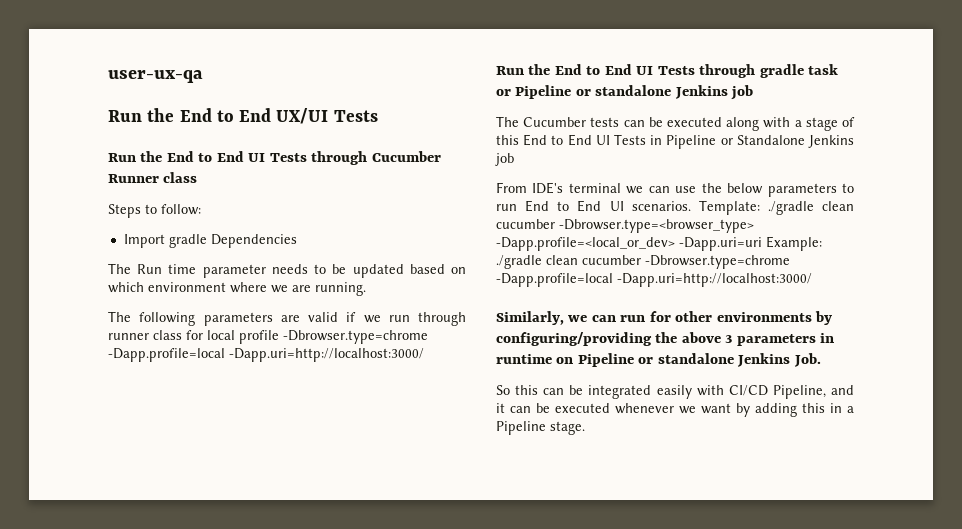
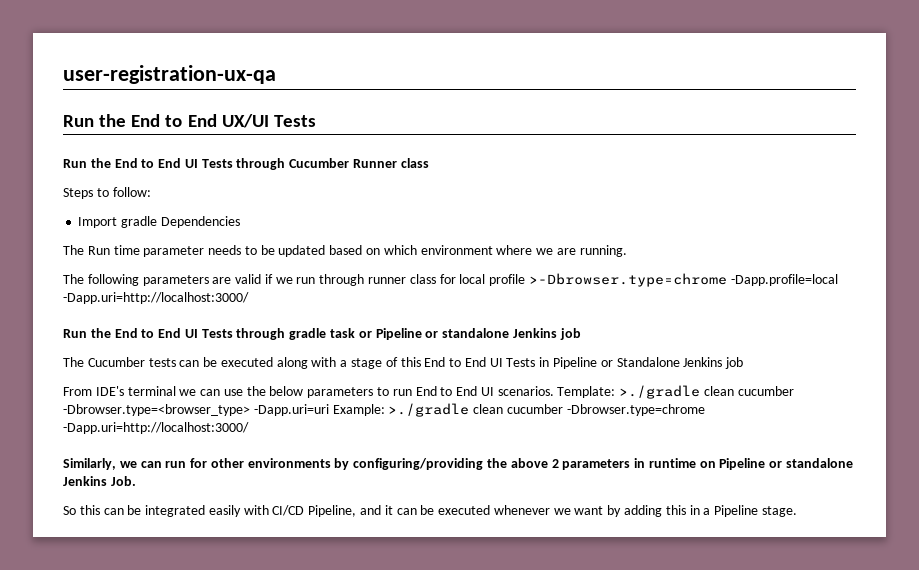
- user-ux-qa
+ user-registration-ux-qa
- The following parameters are valid if we run through runner class for local profile -Dbrowser.type=chrome -Dapp.profile=local -Dapp.uri=http://localhost:3000/
+ The following parameters are valid if we run through runner class for local profile >-Dbrowser.type=chrome -Dapp.profile=local -Dapp.uri=http://localhost:3000/
- Template: ./gradle clean cucumber -Dbrowser.type=<browser_type> -Dapp.profile=<local_or_dev> -Dapp.uri=uri Example: ./gradle clean cucumber -Dbrowser.type=chrome -Dapp.profile=local -Dapp.uri=http://localhost:3000/
+ Template: >./gradle clean cucumber -Dbrowser.type=<browser_type> -Dapp.uri=uri Example: >./gradle clean cucumber -Dbrowser.type=chrome -Dapp.uri=http://localhost:3000/
- Similarly, we can run for other environments by configuring/providing the above 3 parameters in runtime on Pipeline or standalone Jenkins Job.
+ Similarly, we can run for other environments by configuring/providing the above 2 parameters in runtime on Pipeline or standalone Jenkins Job.

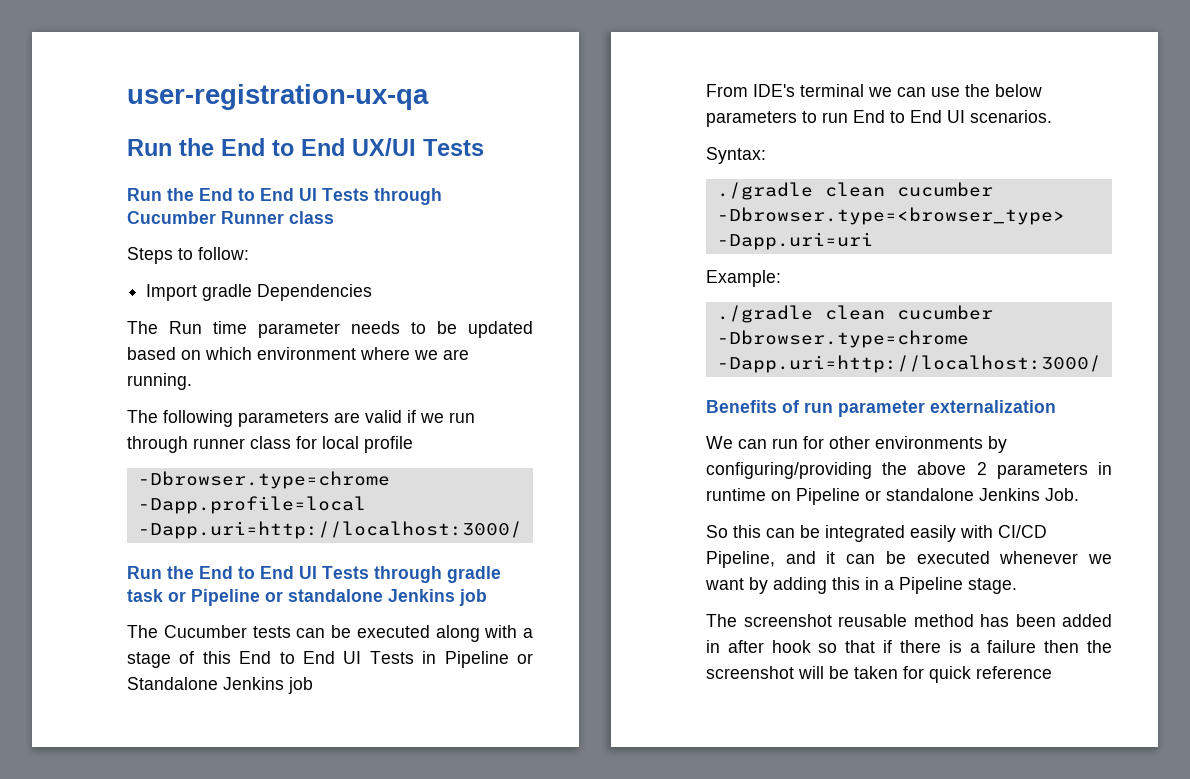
- The following parameters are valid if we run through runner class for local profile >-Dbrowser.type=chrome -Dapp.profile=local -Dapp.uri=http://localhost:3000/
+ The following parameters are valid if we run through runner class for local profile
+ -Dbrowser.type=chrome -Dapp.profile=local -Dapp.uri=http://localhost:3000/
- From IDE's terminal we can use the below parameters to run End to End UI scenarios. Template: >./gradle clean cucumber -Dbrowser.type=<browser_type> -Dapp.uri=uri Example: >./gradle clean cucumber -Dbrowser.type=chrome -Dapp.uri=http://localhost:3000/
+ From IDE's terminal we can use the below parameters to run End to End UI scenarios.
+ Syntax:
+ ./gradle clean cucumber -Dbrowser.type=<browser_type> -Dapp.uri=uri
+ Example:
+ ./gradle clean cucumber -Dbrowser.type=chrome -Dapp.uri=http://localhost:3000/
- Similarly, we can run for other environments by configuring/providing the above 2 parameters in runtime on Pipeline or standalone Jenkins Job.
+ Benefits of run parameter externalization
+ We can run for other environments by configuring/providing the above 2 parameters in runtime on Pipeline or standalone Jenkins Job.
+ The screenshot reusable method has been added in after hook so that if there is a failure then the screenshot will be taken for quick reference

